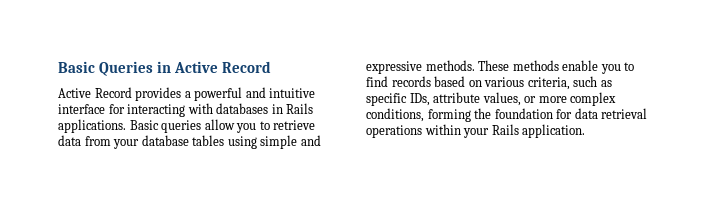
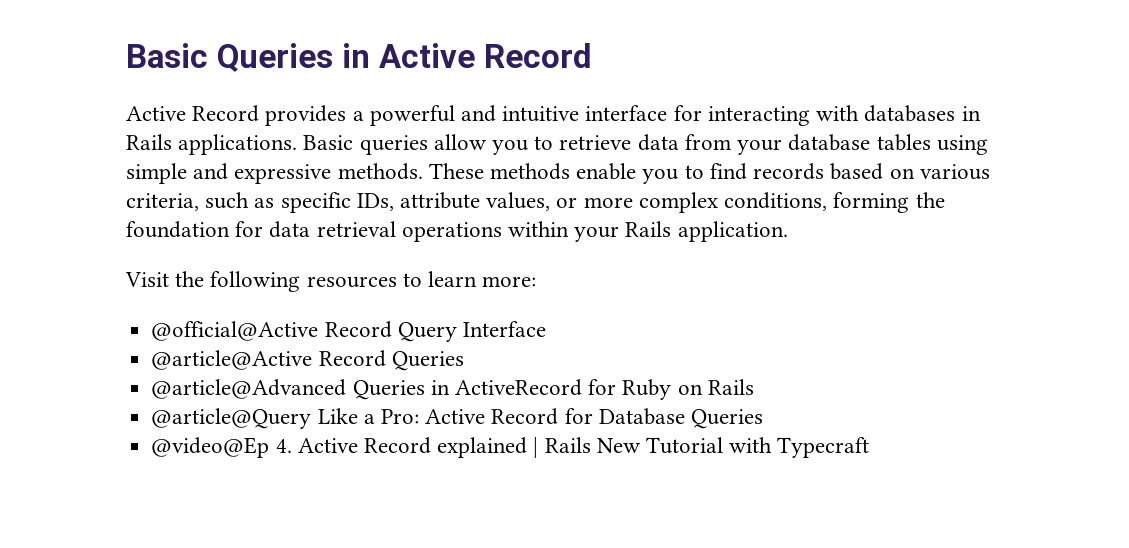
+ Visit the following resources to learn more:
+ @official@Active Record Query Interface
+ @article@Active Record Queries
+ @article@Advanced Queries in ActiveRecord for Ruby on Rails
+ @article@Query Like a Pro: Active Record for Database Queries
+ @video@Ep 4. Active Record explained | Rails New Tutorial with Typecraft

